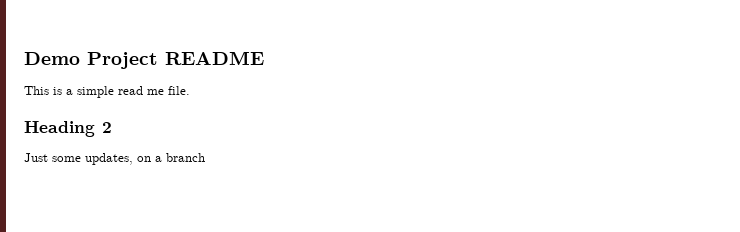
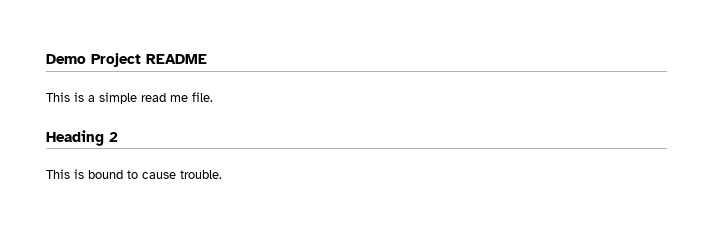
- Just some updates, on a branch
+ This is bound to cause trouble.

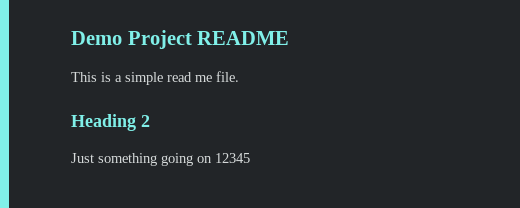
- This is bound to cause trouble.
+ Just something going on 12345

